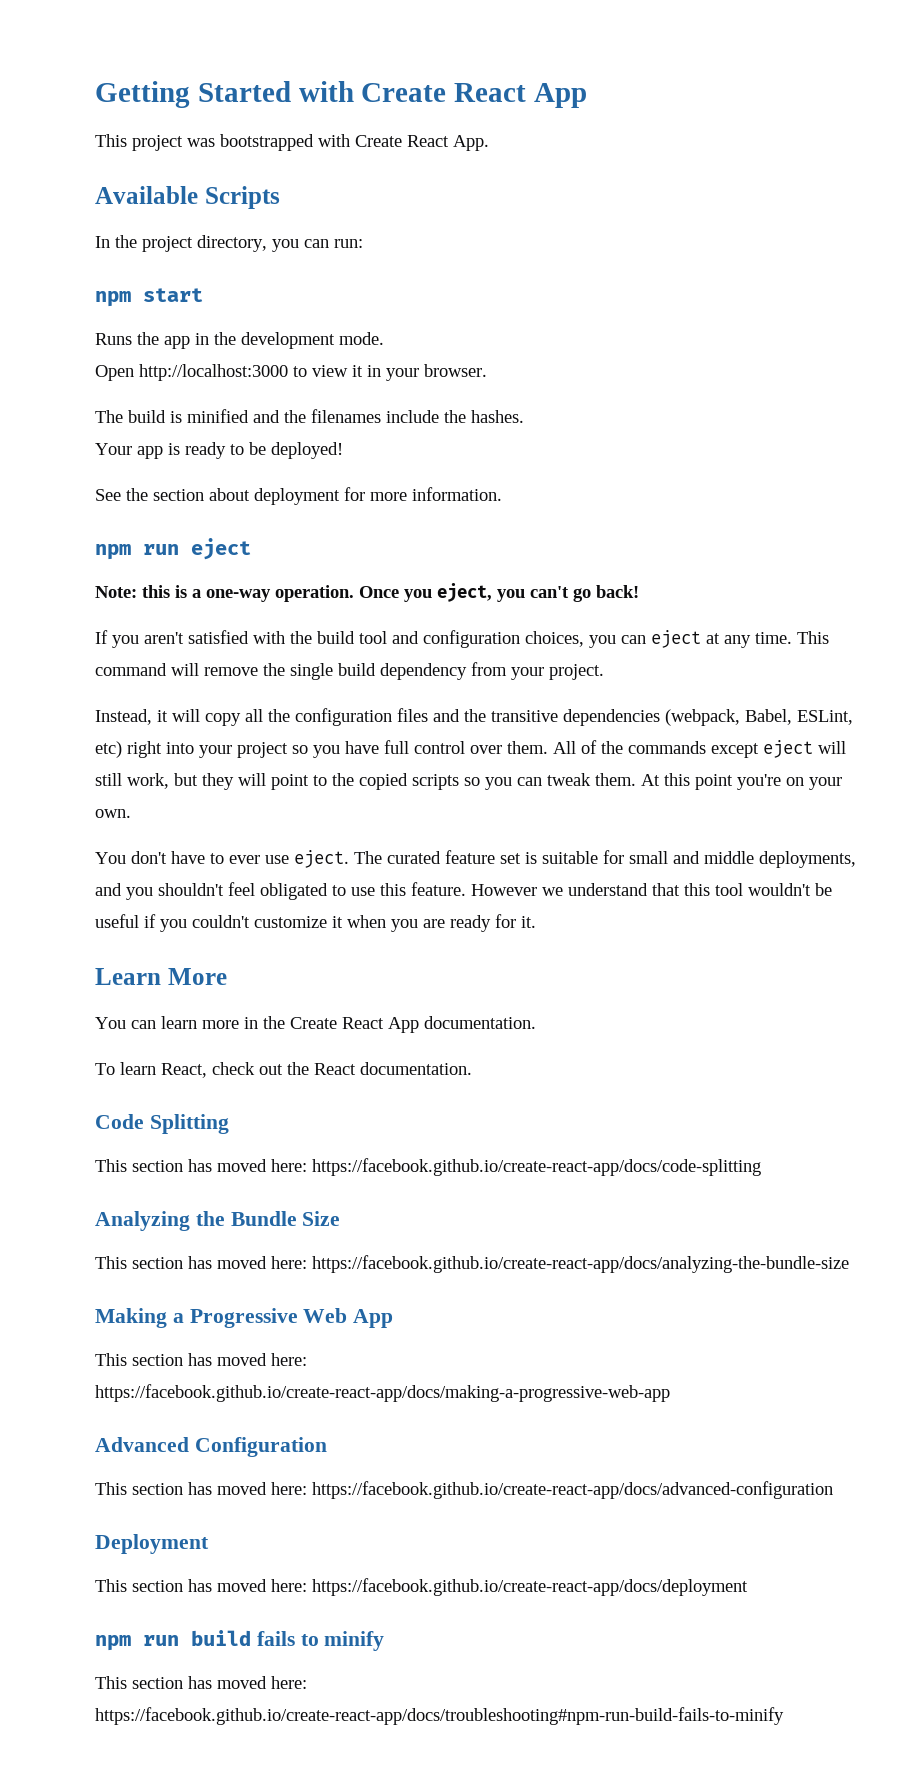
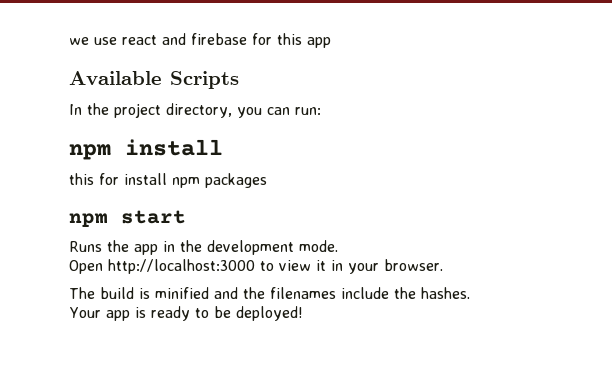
- Getting Started with Create React App
- This project was bootstrapped with Create React App.
+ we use react and firebase for this app
+ npm install
+ this for install npm packages
- See the section about deployment for more information.
- npm run eject
- Note: this is a one-way operation. Once you eject, you can't go back!
- If you aren't satisfied with the build tool and configuration choices, you can eject at any time. This command will remove the single build dependency from your project.
- Instead, it will copy all the configuration files and the transitive dependencies (webpack, Babel, ESLint, etc) right into your project so you have full control over them. All of the commands except eject will still work, but they will point to the copied scripts so you can tweak them. At this point you're on your own.
- You don't have to ever use eject. The curated feature set is suitable for small and middle deployments, and you shouldn't feel obligated to use this feature. However we understand that this tool wouldn't be useful if you couldn't customize it when you are ready for it.
- Learn More
- You can learn more in the Create React App documentation.
- To learn React, check out the React documentation.
- Code Splitting
- This section has moved here: https://facebook.github.io/create-react-app/docs/code-splitting
- Analyzing the Bundle Size
- This section has moved here: https://facebook.github.io/create-react-app/docs/analyzing-the-bundle-size
- Making a Progressive Web App
- This section has moved here: https://facebook.github.io/create-react-app/docs/making-a-progressive-web-app
- Advanced Configuration
- This section has moved here: https://facebook.github.io/create-react-app/docs/advanced-configuration
- Deployment
- This section has moved here: https://facebook.github.io/create-react-app/docs/deployment
- npm run build fails to minify
- This section has moved here: https://facebook.github.io/create-react-app/docs/troubleshooting#npm-run-build-fails-to-minify

